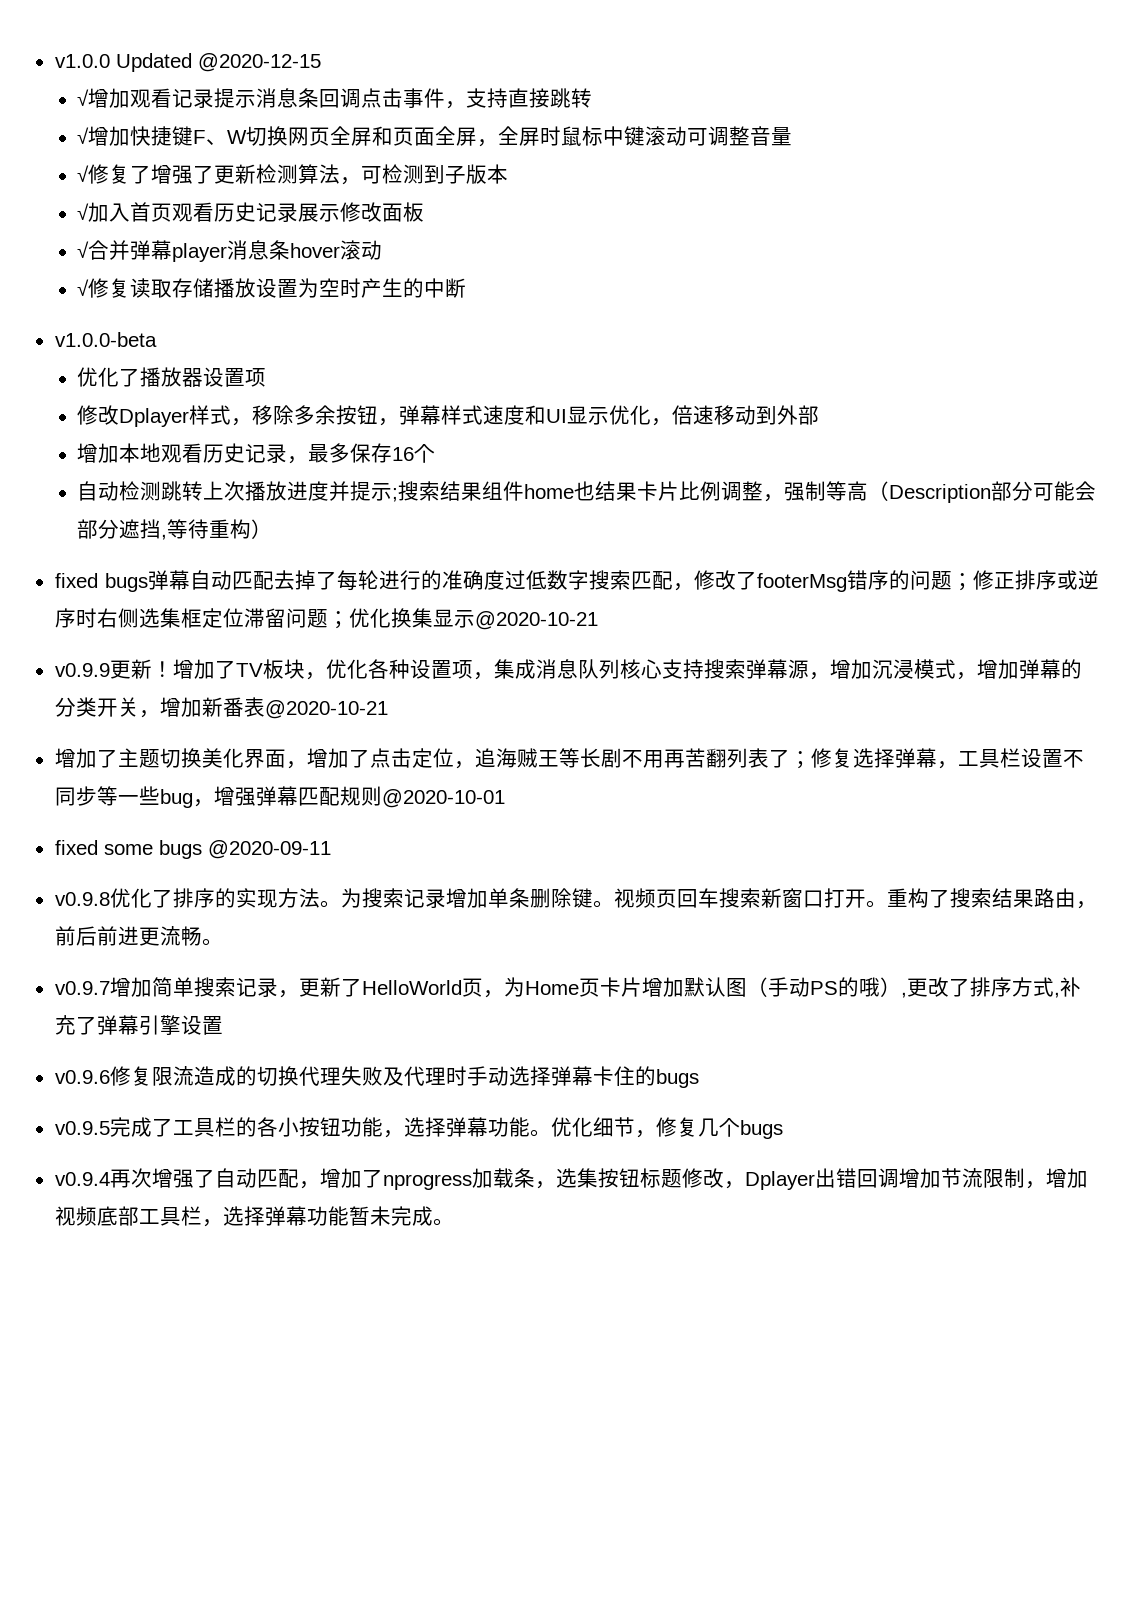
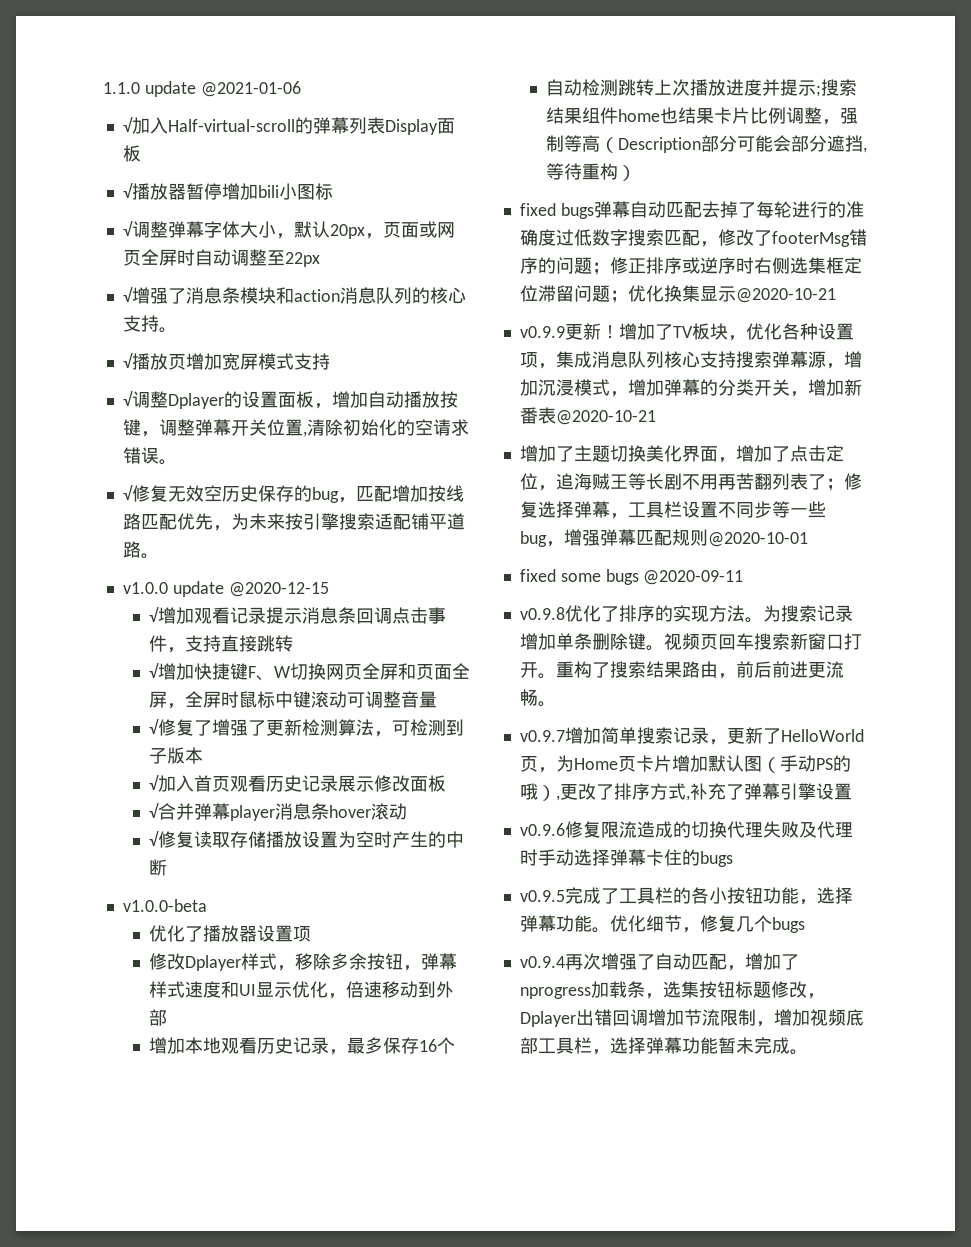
- v1.0.0 Updated @2020-12-15
+ 1.1.0 update @2021-01-06
+ √加入Half-virtual-scroll的弹幕列表Display面板
+ √播放器暂停增加bili小图标
+ √调整弹幕字体大小，默认20px，页面或网页全屏时自动调整至22px
+ √增强了消息条模块和action消息队列的核心支持。
+ √播放页增加宽屏模式支持
+ √调整Dplayer的设置面板，增加自动播放按键，调整弹幕开关位置,清除初始化的空请求错误。
+ √修复无效空历史保存的bug，匹配增加按线路匹配优先，为未来按引擎搜索适配铺平道路。
+ v1.0.0 update @2020-12-15

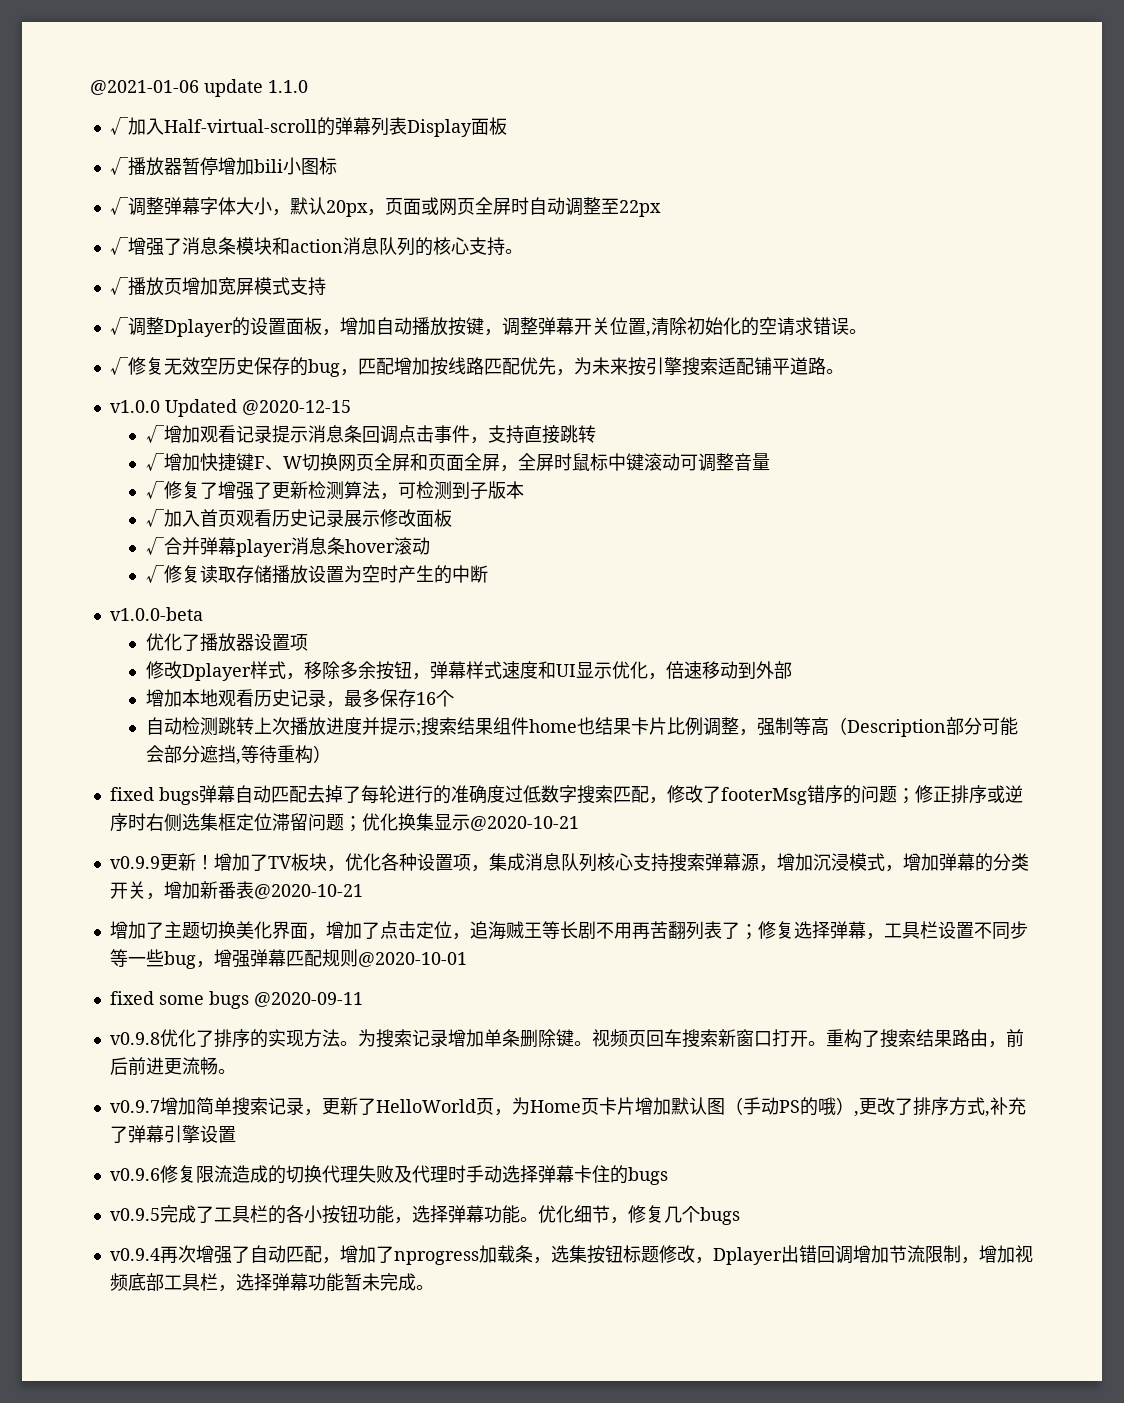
- 1.1.0 update @2021-01-06
+ @2021-01-06 update 1.1.0
- v1.0.0 update @2020-12-15
+ v1.0.0 Updated @2020-12-15

